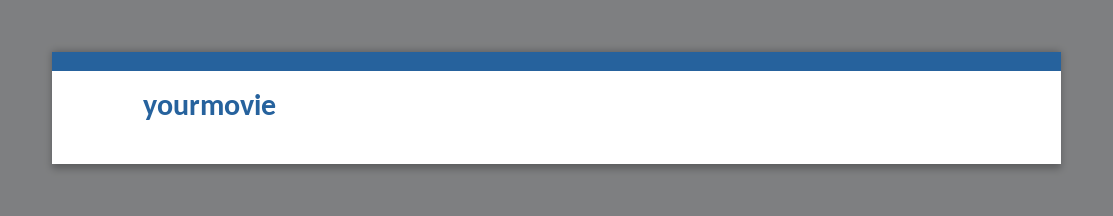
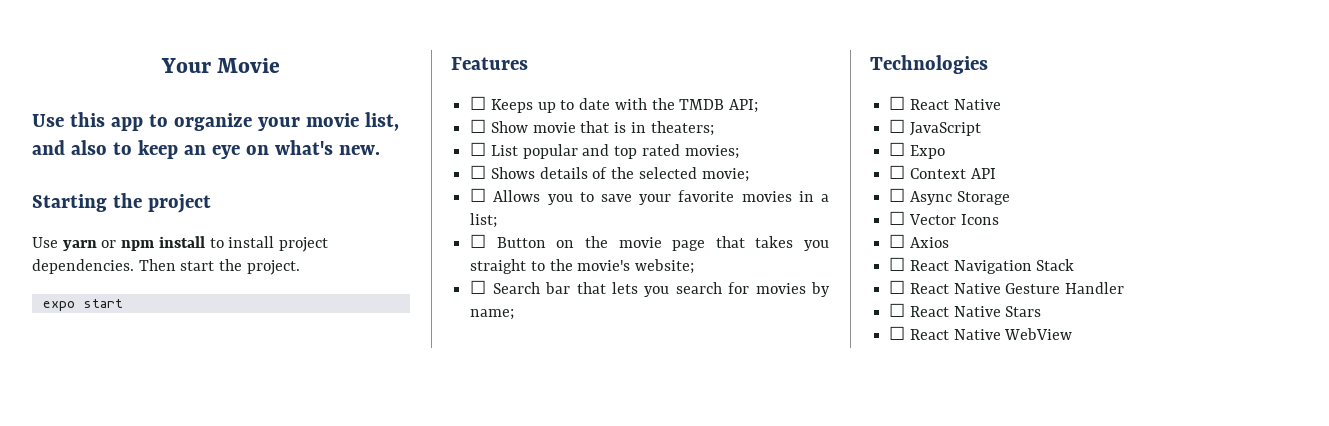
- yourmovie
+ Your Movie
+ Use this app to organize your movie list, and also to keep an eye on what's new.
+ Starting the project
+ Use yarn or npm install to install project dependencies. Then start the project.
+ expo start
+ Features
+ ☐ Keeps up to date with the TMDB API;
+ ☐ Show movie that is in theaters;
+ ☐ List popular and top rated movies;
+ ☐ Shows details of the selected movie;
+ ☐ Allows you to save your favorite movies in a list;
+ ☐ Button on the movie page that takes you straight to the movie's website;
+ ☐ Search bar that lets you search for movies by name;
+ Technologies
+ ☐ React Native
+ ☐ JavaScript
+ ☐ Expo
+ ☐ Context API
+ ☐ Async Storage
+ ☐ Vector Icons
+ ☐ Axios
+ ☐ React Navigation Stack
+ ☐ React Native Gesture Handler
+ ☐ React Native Stars
+ ☐ React Native WebView

